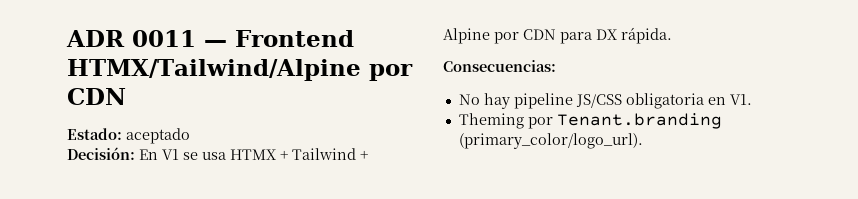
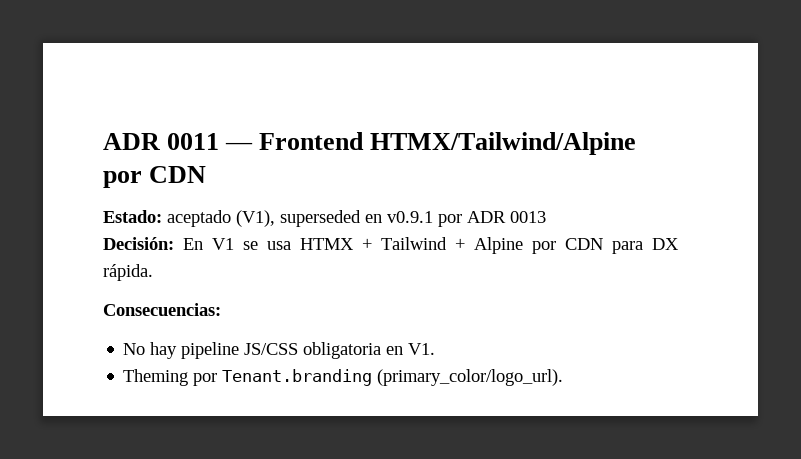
- Estado: aceptado
+ Estado: aceptado (V1), superseded en v0.9.1 por ADR 0013

